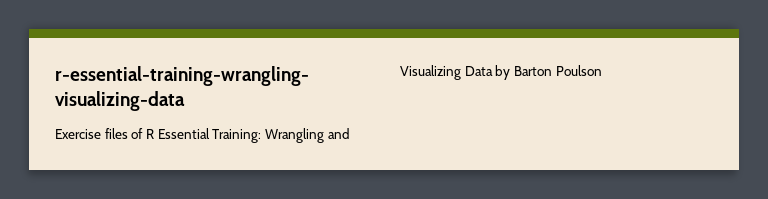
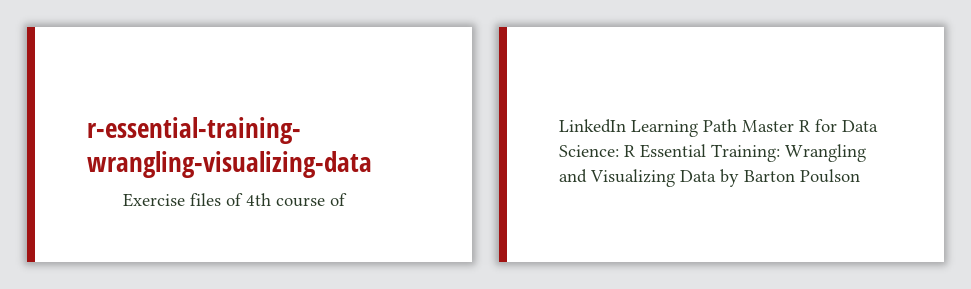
- Exercise files of R Essential Training: Wrangling and Visualizing Data by Barton Poulson
+ Exercise files of 4th course of LinkedIn Learning Path Master R for Data Science: R Essential Training: Wrangling and Visualizing Data by Barton Poulson

